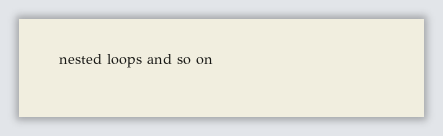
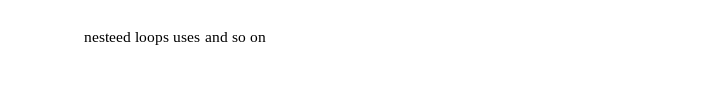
- nested loops and so on
+ nesteed loops uses and so on

